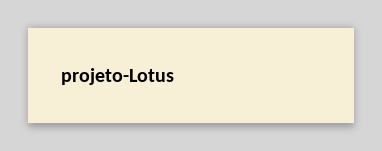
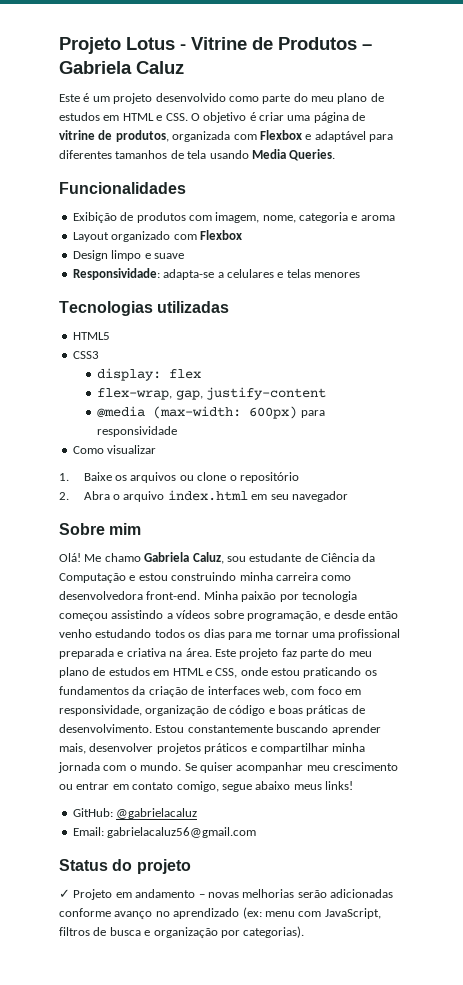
- projeto-Lotus
+ Projeto Lotus - Vitrine de Produtos – Gabriela Caluz
+ Este é um projeto desenvolvido como parte do meu plano de estudos em HTML e CSS. O objetivo é criar uma página de vitrine de produtos, organizada com Flexbox e adaptável para diferentes tamanhos de tela usando Media Queries.
+ Funcionalidades
+ Exibição de produtos com imagem, nome, categoria e aroma
+ Layout organizado com Flexbox
+ Design limpo e suave
+ Responsividade: adapta-se a celulares e telas menores
+ Tecnologias utilizadas
+ HTML5
+ CSS3
+ display: flex
+ flex-wrap, gap, justify-content
+ @media (max-width: 600px) para responsividade
+ Como visualizar
+ 1. Baixe os arquivos ou clone o repositório
+ 2. Abra o arquivo index.html em seu navegador
+ Sobre mim
+ Olá! Me chamo Gabriela Caluz, sou estudante de Ciência da Computação e estou construindo minha carreira como desenvolvedora front-end. Minha paixão por tecnologia começou assistindo a vídeos sobre programação, e desde então venho estudando todos os dias para me tornar uma profissional preparada e criativa na área. Este projeto faz parte do meu plano de estudos em HTML e CSS, onde estou praticando os fundamentos da criação de interfaces web, com foco em responsividade, organização de código e boas práticas de desenvolvimento. Estou constantemente buscando aprender mais, desenvolver projetos práticos e compartilhar minha jornada com o mundo. Se quiser acompanhar meu crescimento ou entrar em contato comigo, segue abaixo meus links!
+ GitHub: @gabrielacaluz
+ Email: gabrielacaluz56@gmail.com
+ Status do projeto
+ ✓ Projeto em andamento – novas melhorias serão adicionadas conforme avanço no aprendizado (ex: menu com JavaScript, filtros de busca e organização por categorias).

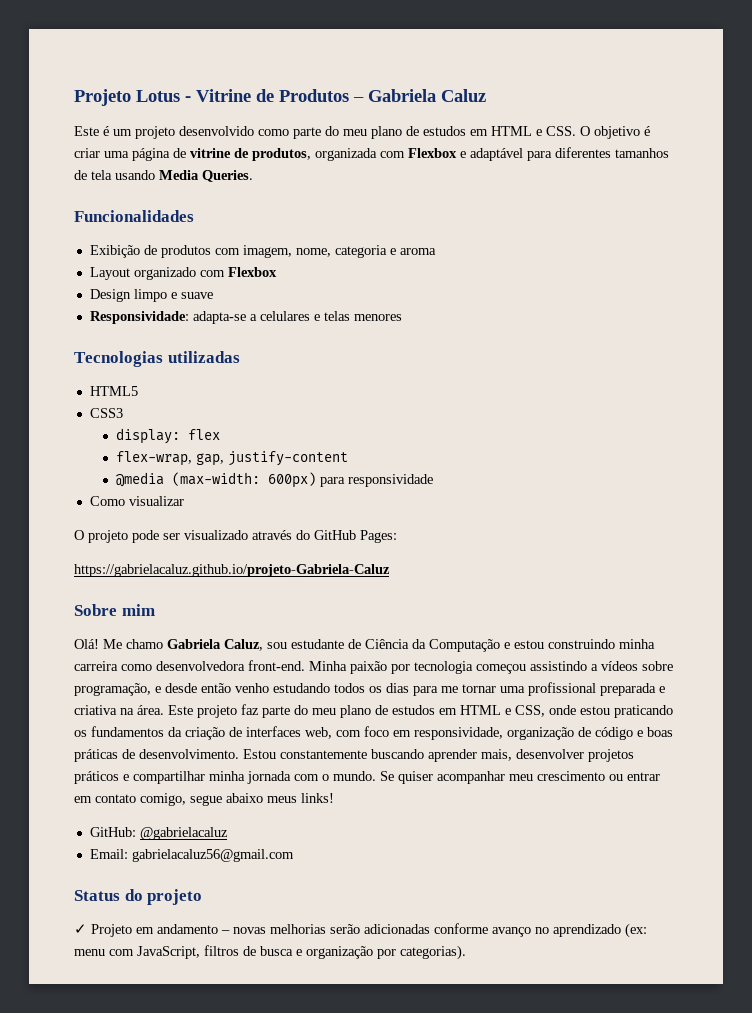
- 1. Baixe os arquivos ou clone o repositório
- 2. Abra o arquivo index.html em seu navegador
+ O projeto pode ser visualizado através do GitHub Pages:
+ https://gabrielacaluz.github.io/projeto-Gabriela-Caluz

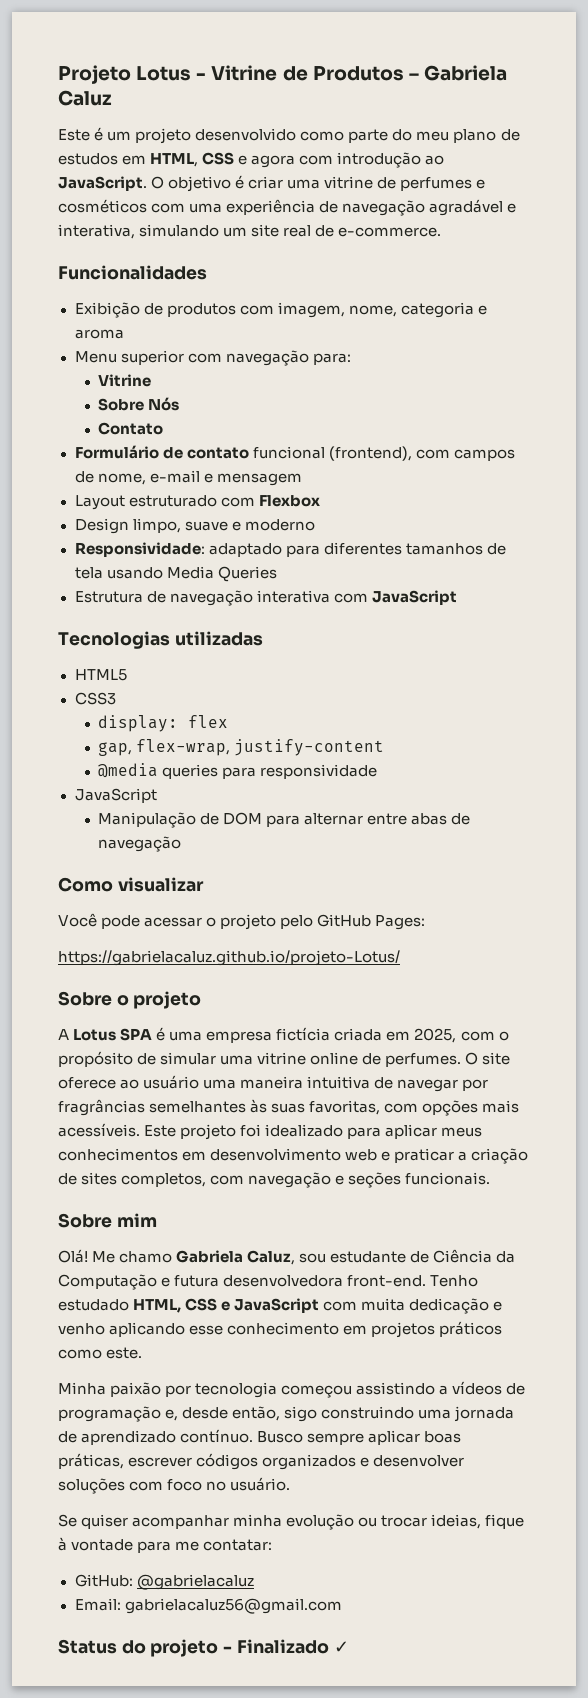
- Este é um projeto desenvolvido como parte do meu plano de estudos em HTML e CSS. O objetivo é criar uma página de vitrine de produtos, organizada com Flexbox e adaptável para diferentes tamanhos de tela usando Media Queries.
+ Este é um projeto desenvolvido como parte do meu plano de estudos em HTML, CSS e agora com introdução ao JavaScript. O objetivo é criar uma vitrine de perfumes e cosméticos com uma experiência de navegação agradável e interativa, simulando um site real de e-commerce.
+ Menu superior com navegação para:
+ Vitrine
+ Sobre Nós
+ Contato
+ Formulário de contato funcional (frontend), com campos de nome, e-mail e mensagem
- Layout organizado com Flexbox
+ Layout estruturado com Flexbox
- Design limpo e suave
- Responsividade: adapta-se a celulares e telas menores
+ Design limpo, suave e moderno
+ Responsividade: adaptado para diferentes tamanhos de tela usando Media Queries
+ Estrutura de navegação interativa com JavaScript
- flex-wrap, gap, justify-content
+ gap, flex-wrap, justify-content
- @media (max-width: 600px) para responsividade
+ @media queries para responsividade
+ JavaScript
+ Manipulação de DOM para alternar entre abas de navegação
  Como visualizar
- O projeto pode ser visualizado através do GitHub Pages:
- https://gabrielacaluz.github.io/projeto-Gabriela-Caluz
+ Você pode acessar o projeto pelo GitHub Pages:
+ https://gabrielacaluz.github.io/projeto-Lotus/
+ Sobre o projeto
+ A Lotus SPA é uma empresa fictícia criada em 2025, com o propósito de simular uma vitrine online de perfumes. O site oferece ao usuário uma maneira intuitiva de navegar por fragrâncias semelhantes às suas favoritas, com opções mais acessíveis. Este projeto foi idealizado para aplicar meus conhecimentos em desenvolvimento web e praticar a criação de sites completos, com navegação e seções funcionais.
- Me chamo Gabriela Caluz, sou estudante de Ciência da Computação e estou construindo minha carreira como desenvolvedora front-end. Minha paixão por tecnologia começou assistindo a vídeos sobre programação, e desde então venho estudando todos os dias para me tornar uma profissional preparada e criativa na área. Este projeto faz parte do meu plano de estudos em HTML e CSS, onde estou praticando os fundamentos da criação de interfaces web, com foco em responsividade, organização de código e boas práticas de desenvolvimento. Estou constantemente buscando aprender mais, desenvolver projetos práticos e compartilhar minha jornada com o mundo. Se quiser acompanhar meu crescimento ou entrar em contato comigo, segue abaixo meus links!
+ Me chamo Gabriela Caluz, sou estudante de Ciência da Computação e futura desenvolvedora front-end. Tenho estudado HTML, CSS e JavaScript com muita dedicação e venho aplicando esse conhecimento em projetos práticos como este.
+ Minha paixão por tecnologia começou assistindo a vídeos de programação e, desde então, sigo construindo uma jornada de aprendizado contínuo. Busco sempre aplicar boas práticas, escrever códigos organizados e desenvolver soluções com foco no usuário.
+ Se quiser acompanhar minha evolução ou trocar ideias, fique à vontade para me contatar:
- Status do projeto
- ✓ Projeto em andamento – novas melhorias serão adicionadas conforme avanço no aprendizado (ex: menu com JavaScript, filtros de busca e organização por categorias).
+ Status do projeto - Finalizado ✓

